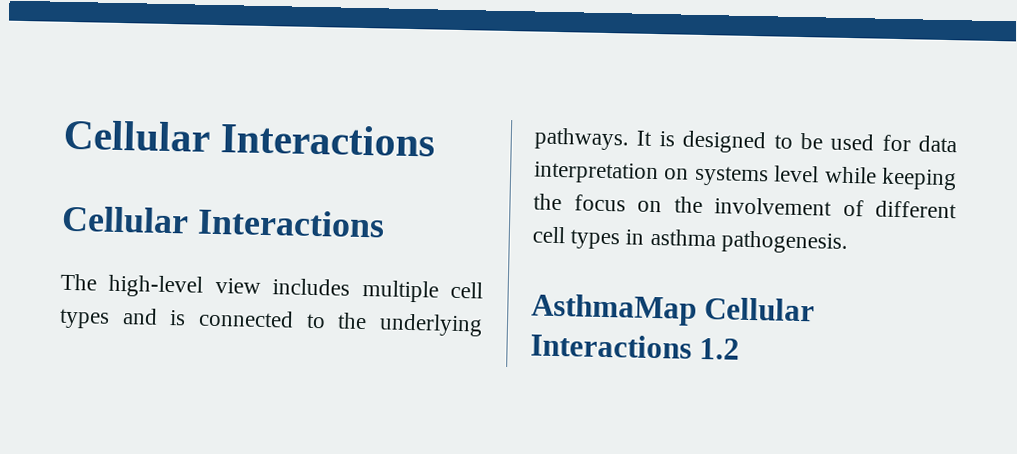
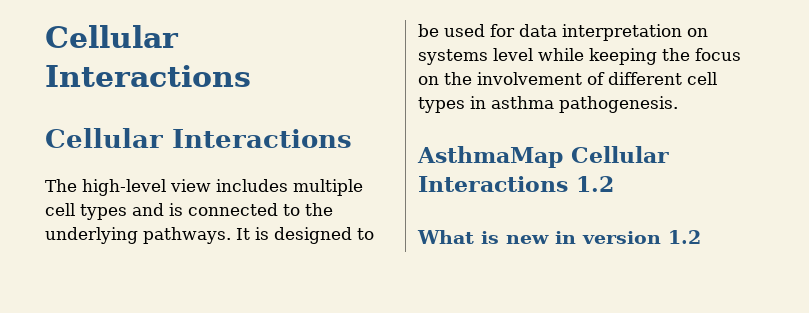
+ What is new in version 1.2

